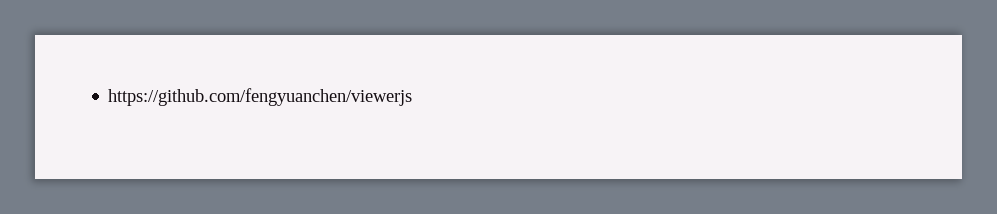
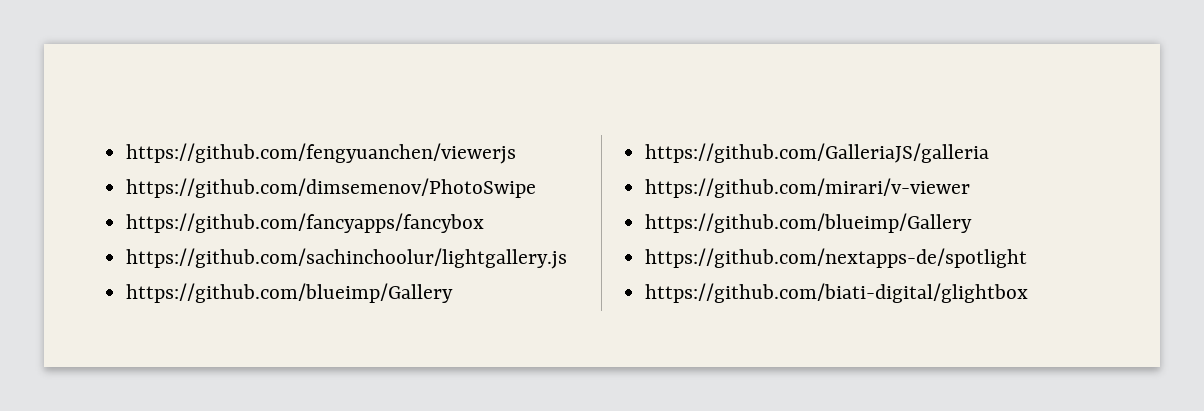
+ https://github.com/dimsemenov/PhotoSwipe
+ https://github.com/fancyapps/fancybox
+ https://github.com/sachinchoolur/lightgallery.js
+ https://github.com/blueimp/Gallery
+ https://github.com/GalleriaJS/galleria
+ https://github.com/mirari/v-viewer
+ https://github.com/blueimp/Gallery
+ https://github.com/nextapps-de/spotlight
+ https://github.com/biati-digital/glightbox

